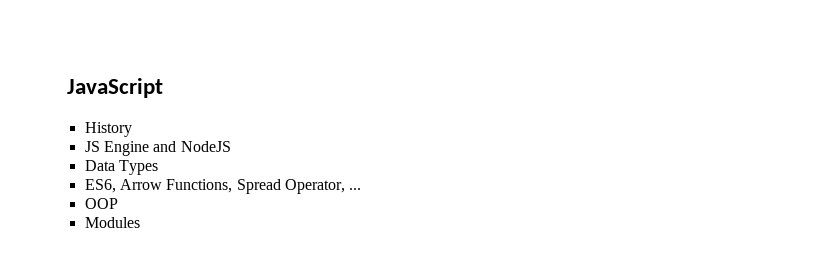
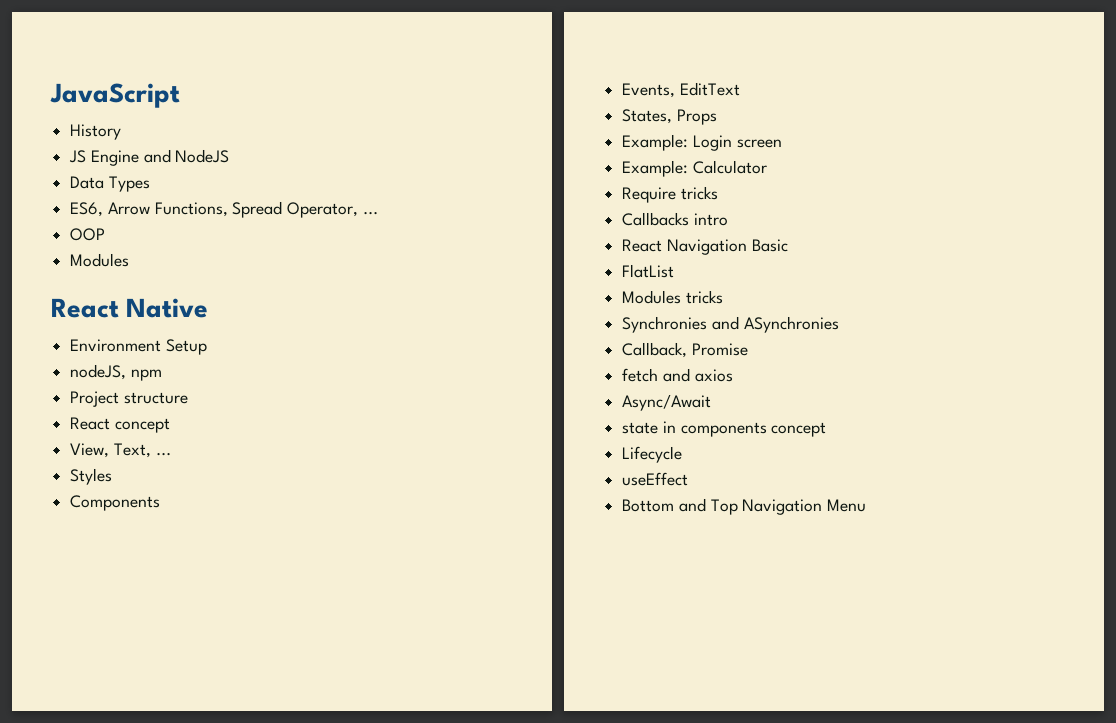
+ React Native
+ Environment Setup
+ nodeJS, npm
+ Project structure
+ React concept
+ View, Text, ...
+ Styles
+ Components
+ Events, EditText
+ States, Props
+ Example: Login screen
+ Example: Calculator
+ Require tricks
+ Callbacks intro
+ React Navigation Basic
+ FlatList
+ Modules tricks
+ Synchronies and ASynchronies
+ Callback, Promise
+ fetch and axios
+ Async/Await
+ state in components concept
+ Lifecycle
+ useEffect
+ Bottom and Top Navigation Menu

